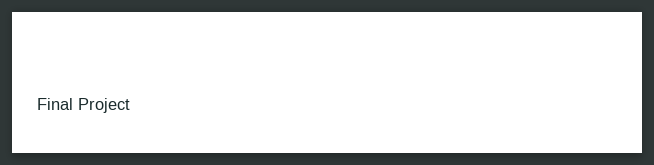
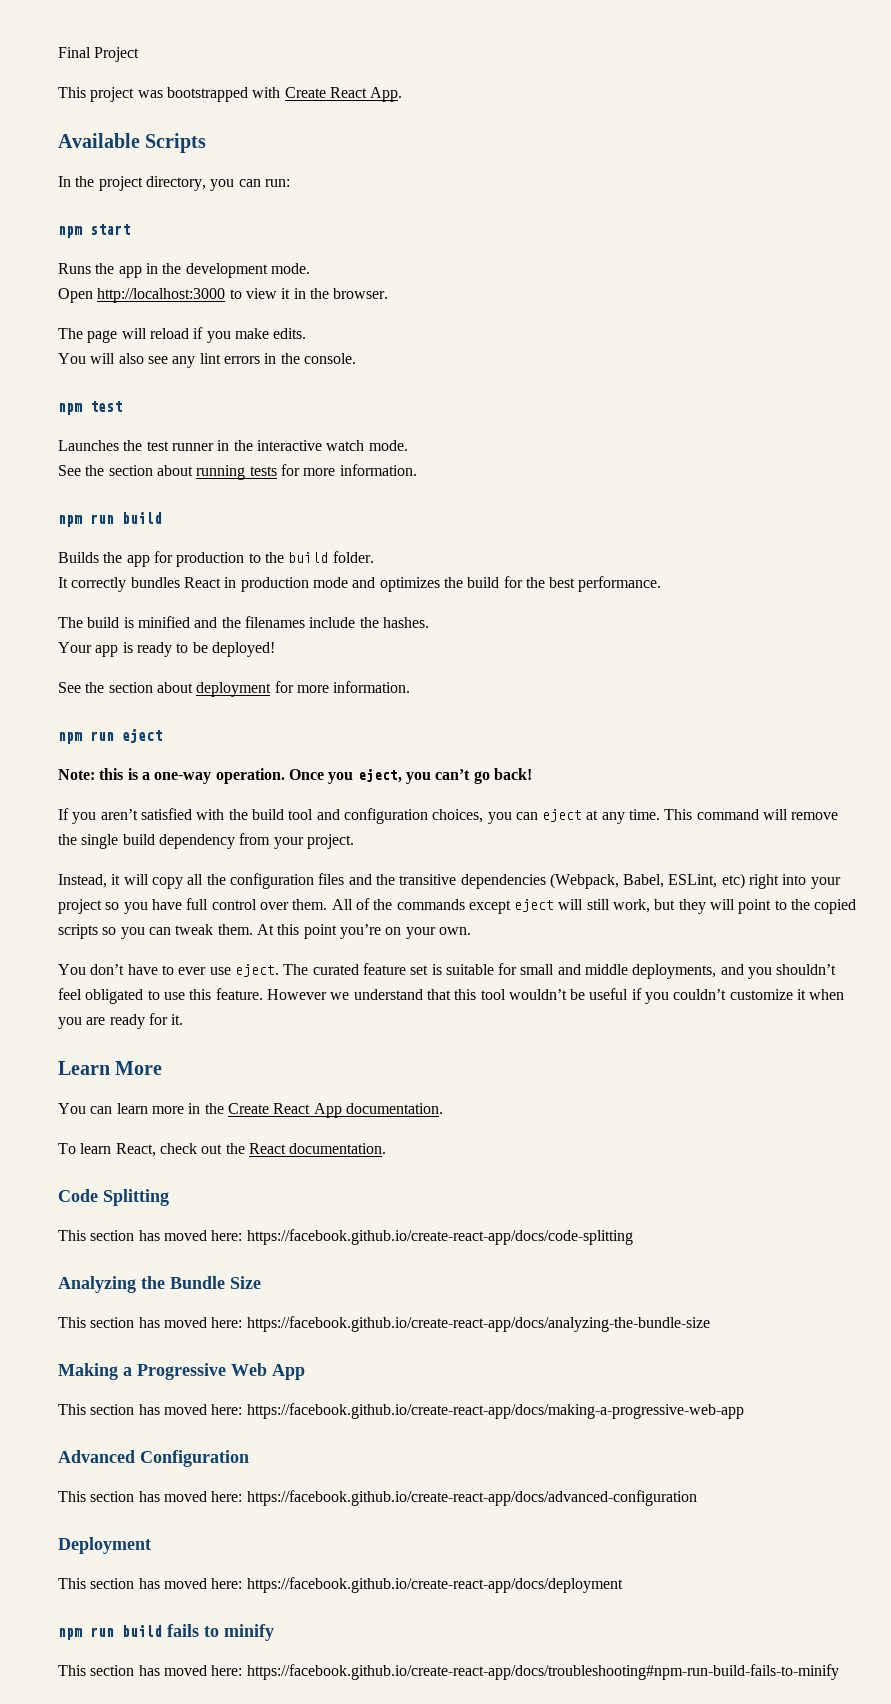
+ This project was bootstrapped with Create React App.
+ Available Scripts
+ In the project directory, you can run:
+ npm start
+ Runs the app in the development mode.
+ Open http://localhost:3000 to view it in the browser.
+ The page will reload if you make edits.
+ You will also see any lint errors in the console.
+ npm test
+ Launches the test runner in the interactive watch mode.
+ See the section about running tests for more information.
+ npm run build
+ Builds the app for production to the build folder.
+ It correctly bundles React in production mode and optimizes the build for the best performance.
+ The build is minified and the filenames include the hashes.
+ Your app is ready to be deployed!
+ See the section about deployment for more information.
+ npm run eject
+ Note: this is a one-way operation. Once you eject, you can’t go back!
+ If you aren’t satisfied with the build tool and configuration choices, you can eject at any time. This command will remove the single build dependency from your project.
+ Instead, it will copy all the configuration files and the transitive dependencies (Webpack, Babel, ESLint, etc) right into your project so you have full control over them. All of the commands except eject will still work, but they will point to the copied scripts so you can tweak them. At this point you’re on your own.
+ You don’t have to ever use eject. The curated feature set is suitable for small and middle deployments, and you shouldn’t feel obligated to use this feature. However we understand that this tool wouldn’t be useful if you couldn’t customize it when you are ready for it.
+ Learn More
+ You can learn more in the Create React App documentation.
+ To learn React, check out the React documentation.
+ Code Splitting
+ This section has moved here: https://facebook.github.io/create-react-app/docs/code-splitting
+ Analyzing the Bundle Size
+ This section has moved here: https://facebook.github.io/create-react-app/docs/analyzing-the-bundle-size
+ Making a Progressive Web App
+ This section has moved here: https://facebook.github.io/create-react-app/docs/making-a-progressive-web-app
+ Advanced Configuration
+ This section has moved here: https://facebook.github.io/create-react-app/docs/advanced-configuration
+ Deployment
+ This section has moved here: https://facebook.github.io/create-react-app/docs/deployment
+ npm run build fails to minify
+ This section has moved here: https://facebook.github.io/create-react-app/docs/troubleshooting#npm-run-build-fails-to-minify

